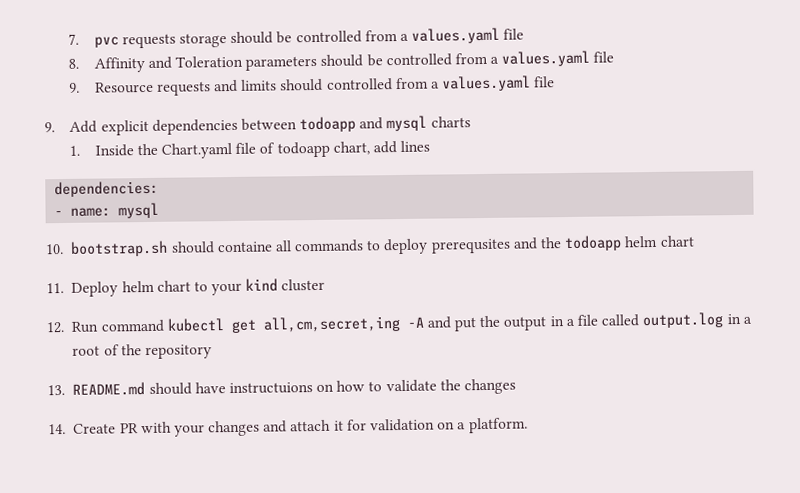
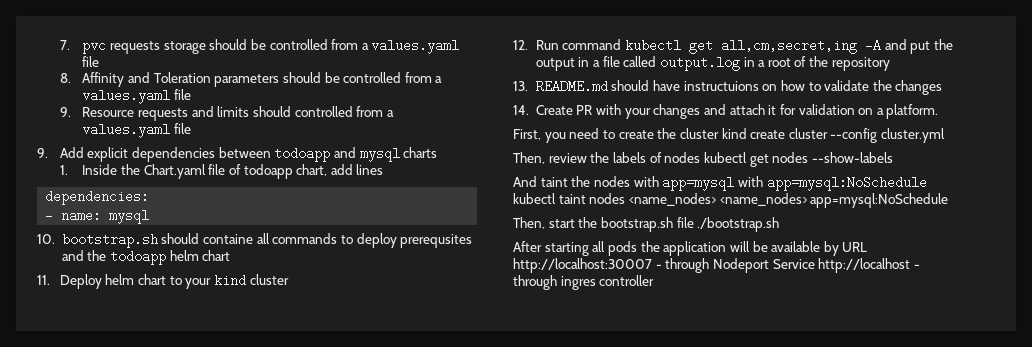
+ First, you need to create the cluster kind create cluster --config cluster.yml
+ Then, review the labels of nodes kubectl get nodes --show-labels
+ And taint the nodes with app=mysql with app=mysql:NoSchedule kubectl taint nodes <name_nodes> <name_nodes> app=mysql:NoSchedule
+ Then, start the bootstrap.sh file ./bootstrap.sh
+ After starting all pods the application will be available by URL http://localhost:30007 - through Nodeport Service http://localhost - through ingres controller

